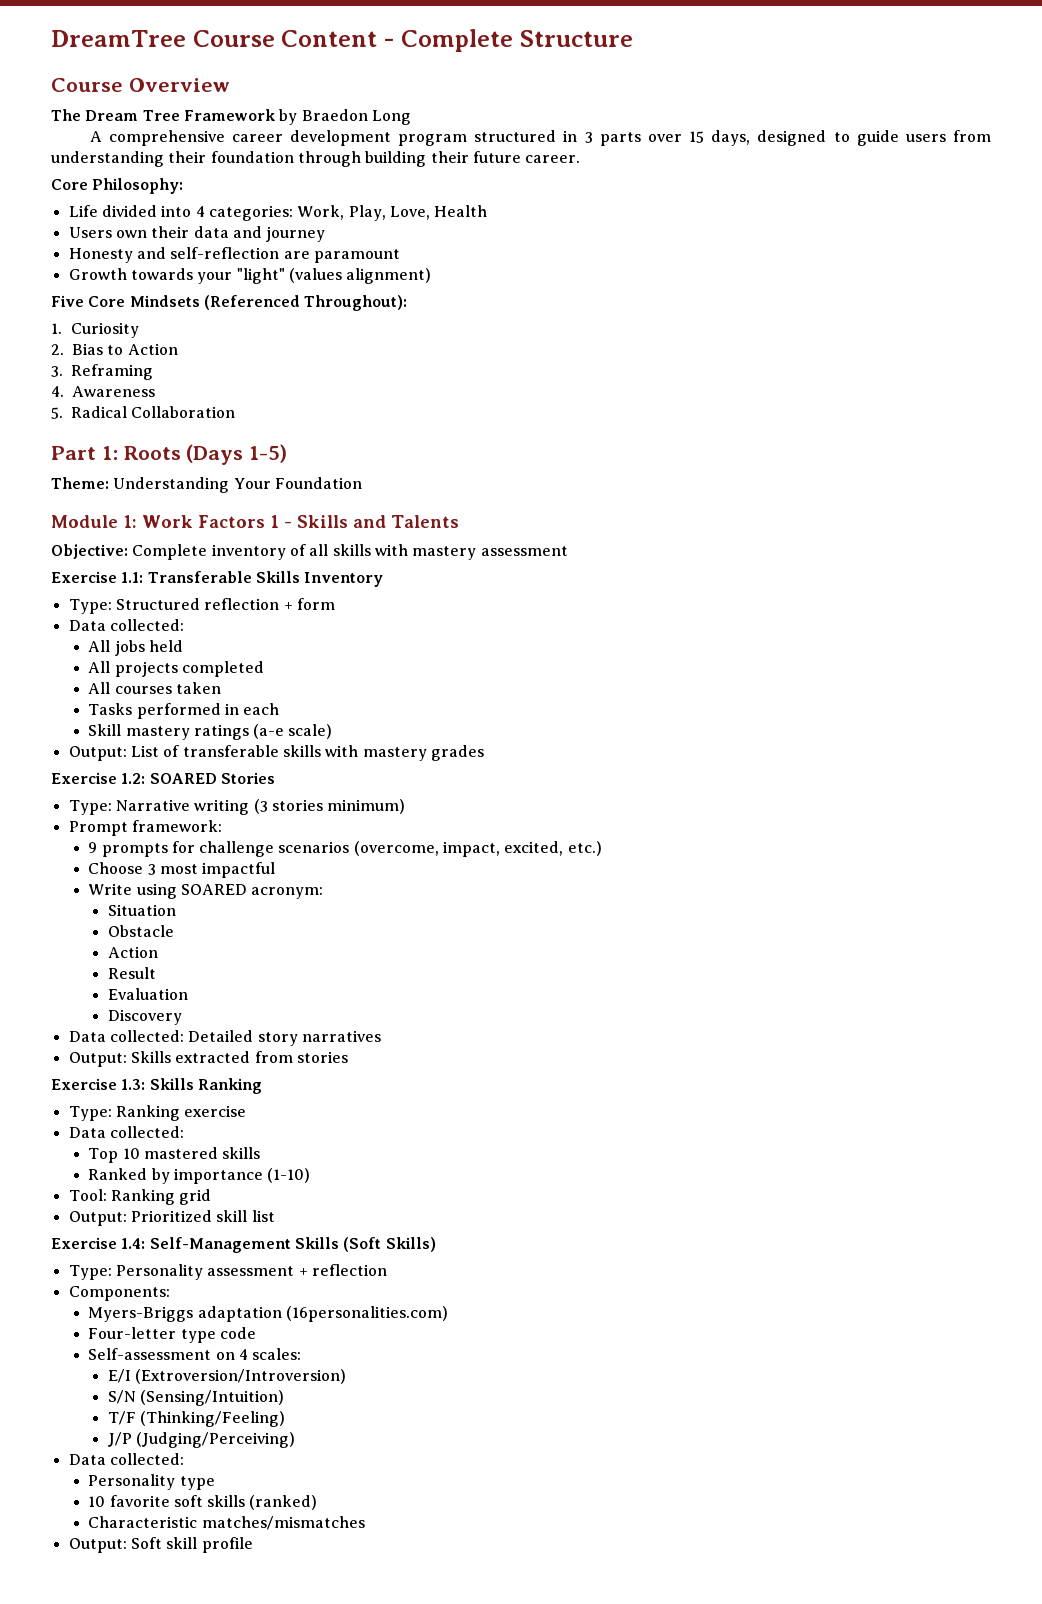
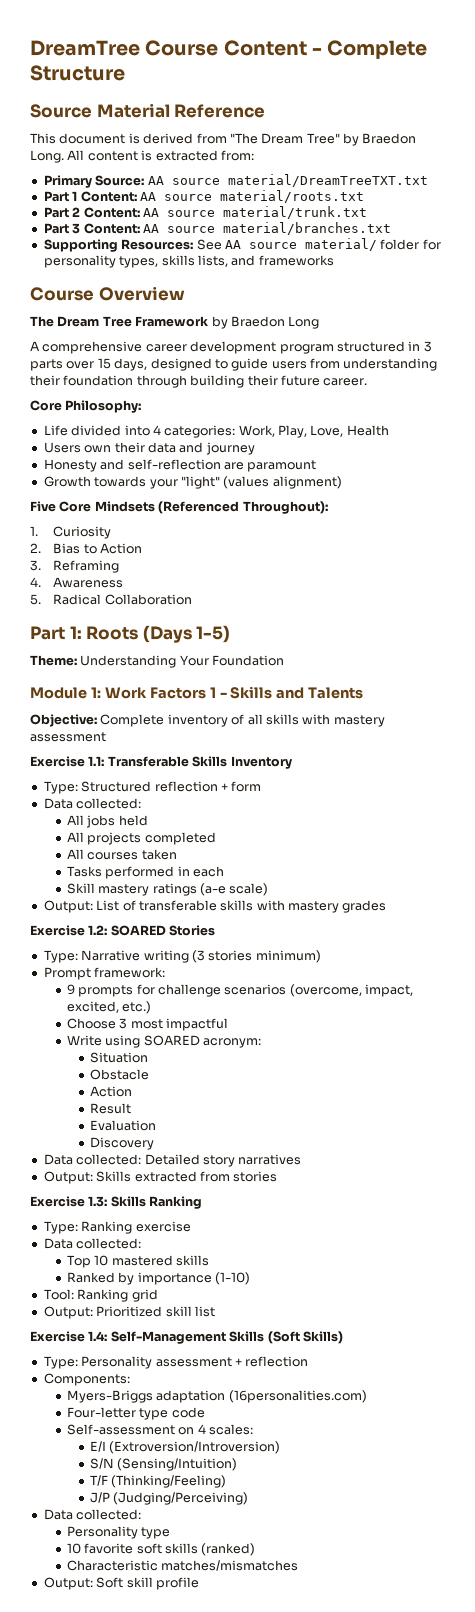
+ Source Material Reference
+ This document is derived from "The Dream Tree" by Braedon Long. All content is extracted from:
+ Primary Source: AA source material/DreamTreeTXT.txt
+ Part 1 Content: AA source material/roots.txt
+ Part 2 Content: AA source material/trunk.txt
+ Part 3 Content: AA source material/branches.txt
+ Supporting Resources: See AA source material/ folder for personality types, skills lists, and frameworks

